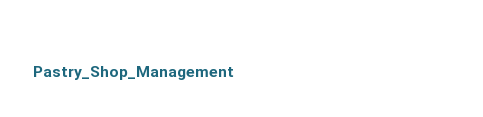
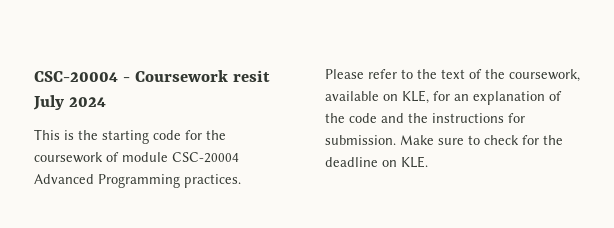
- Pastry_Shop_Management
+ CSC-20004 - Coursework resit July 2024
+ This is the starting code for the coursework of module CSC-20004 Advanced Programming practices.
+ Please refer to the text of the coursework, available on KLE, for an explanation of the code and the instructions for submission. Make sure to check for the deadline on KLE.

